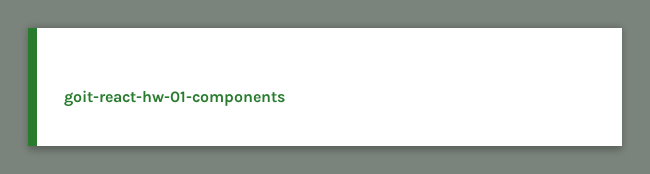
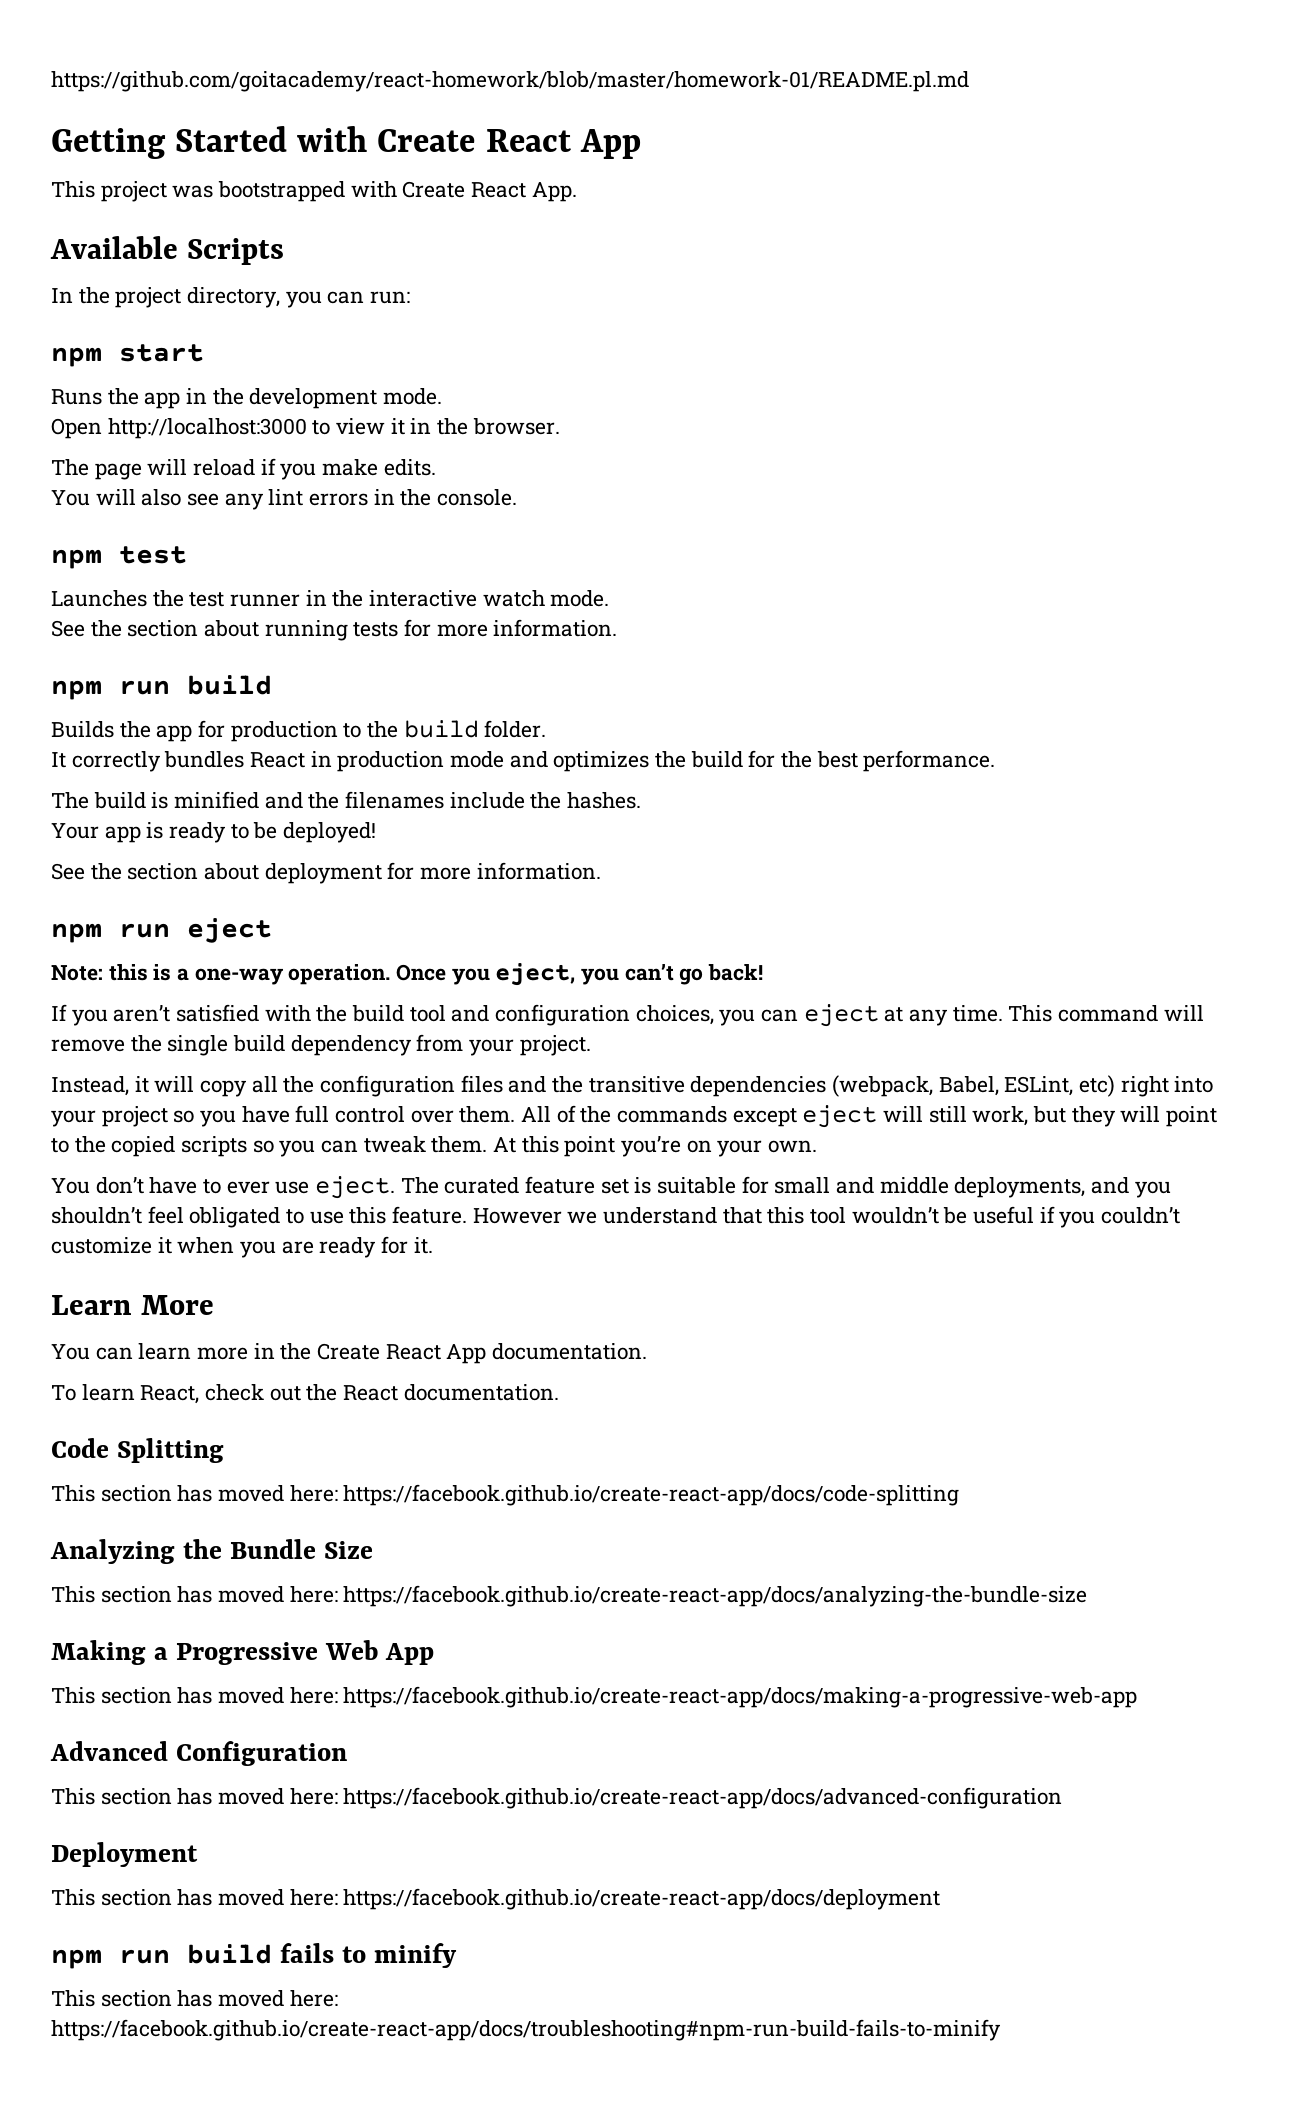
- goit-react-hw-01-components
+ https://github.com/goitacademy/react-homework/blob/master/homework-01/README.pl.md
+ Getting Started with Create React App
+ This project was bootstrapped with Create React App.
+ Available Scripts
+ In the project directory, you can run:
+ npm start
+ Runs the app in the development mode.
+ Open http://localhost:3000 to view it in the browser.
+ The page will reload if you make edits.
+ You will also see any lint errors in the console.
+ npm test
+ Launches the test runner in the interactive watch mode.
+ See the section about running tests for more information.
+ npm run build
+ Builds the app for production to the build folder.
+ It correctly bundles React in production mode and optimizes the build for the best performance.
+ The build is minified and the filenames include the hashes.
+ Your app is ready to be deployed!
+ See the section about deployment for more information.
+ npm run eject
+ Note: this is a one-way operation. Once you eject, you can’t go back!
+ If you aren’t satisfied with the build tool and configuration choices, you can eject at any time. This command will remove the single build dependency from your project.
+ Instead, it will copy all the configuration files and the transitive dependencies (webpack, Babel, ESLint, etc) right into your project so you have full control over them. All of the commands except eject will still work, but they will point to the copied scripts so you can tweak them. At this point you’re on your own.
+ You don’t have to ever use eject. The curated feature set is suitable for small and middle deployments, and you shouldn’t feel obligated to use this feature. However we understand that this tool wouldn’t be useful if you couldn’t customize it when you are ready for it.
+ Learn More
+ You can learn more in the Create React App documentation.
+ To learn React, check out the React documentation.
+ Code Splitting
+ This section has moved here: https://facebook.github.io/create-react-app/docs/code-splitting
+ Analyzing the Bundle Size
+ This section has moved here: https://facebook.github.io/create-react-app/docs/analyzing-the-bundle-size
+ Making a Progressive Web App
+ This section has moved here: https://facebook.github.io/create-react-app/docs/making-a-progressive-web-app
+ Advanced Configuration
+ This section has moved here: https://facebook.github.io/create-react-app/docs/advanced-configuration
+ Deployment
+ This section has moved here: https://facebook.github.io/create-react-app/docs/deployment
+ npm run build fails to minify
+ This section has moved here: https://facebook.github.io/create-react-app/docs/troubleshooting#npm-run-build-fails-to-minify

